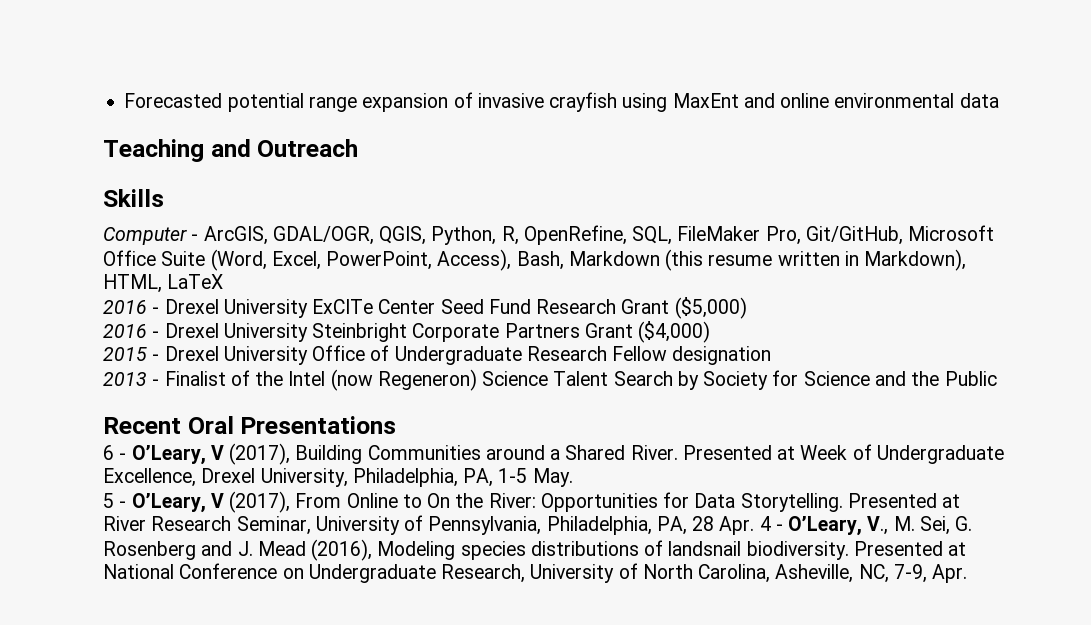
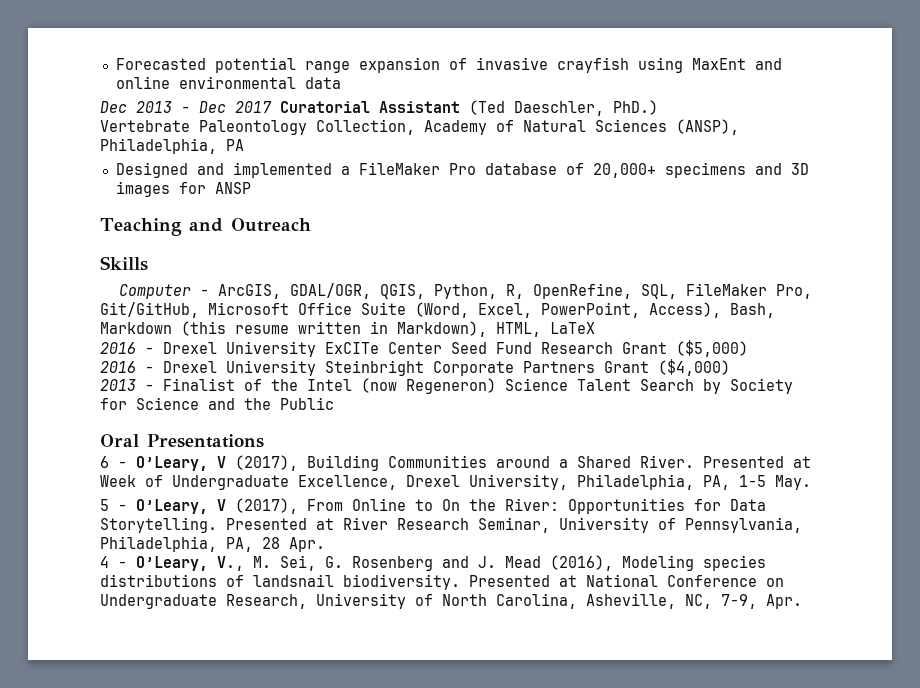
+ Dec 2013 - Dec 2017 Curatorial Assistant (Ted Daeschler, PhD.)
+ Vertebrate Paleontology Collection, Academy of Natural Sciences (ANSP), Philadelphia, PA
+ Designed and implemented a FileMaker Pro database of 20,000+ specimens and 3D images for ANSP
- 2015 - Drexel University Office of Undergraduate Research Fellow designation
- Recent Oral Presentations
+ Oral Presentations
- Presented at River Research Seminar, University of Pennsylvania, Philadelphia, PA, 28 Apr. 4 - O’Leary, V., M. Sei, G. Rosenberg and J. Mead (2016), Modeling species distributions of landsnail biodiversity.
+ Presented at River Research Seminar, University of Pennsylvania, Philadelphia, PA, 28 Apr.
+ 4 - O’Leary, V., M. Sei, G. Rosenberg and J. Mead (2016), Modeling species distributions of landsnail biodiversity.

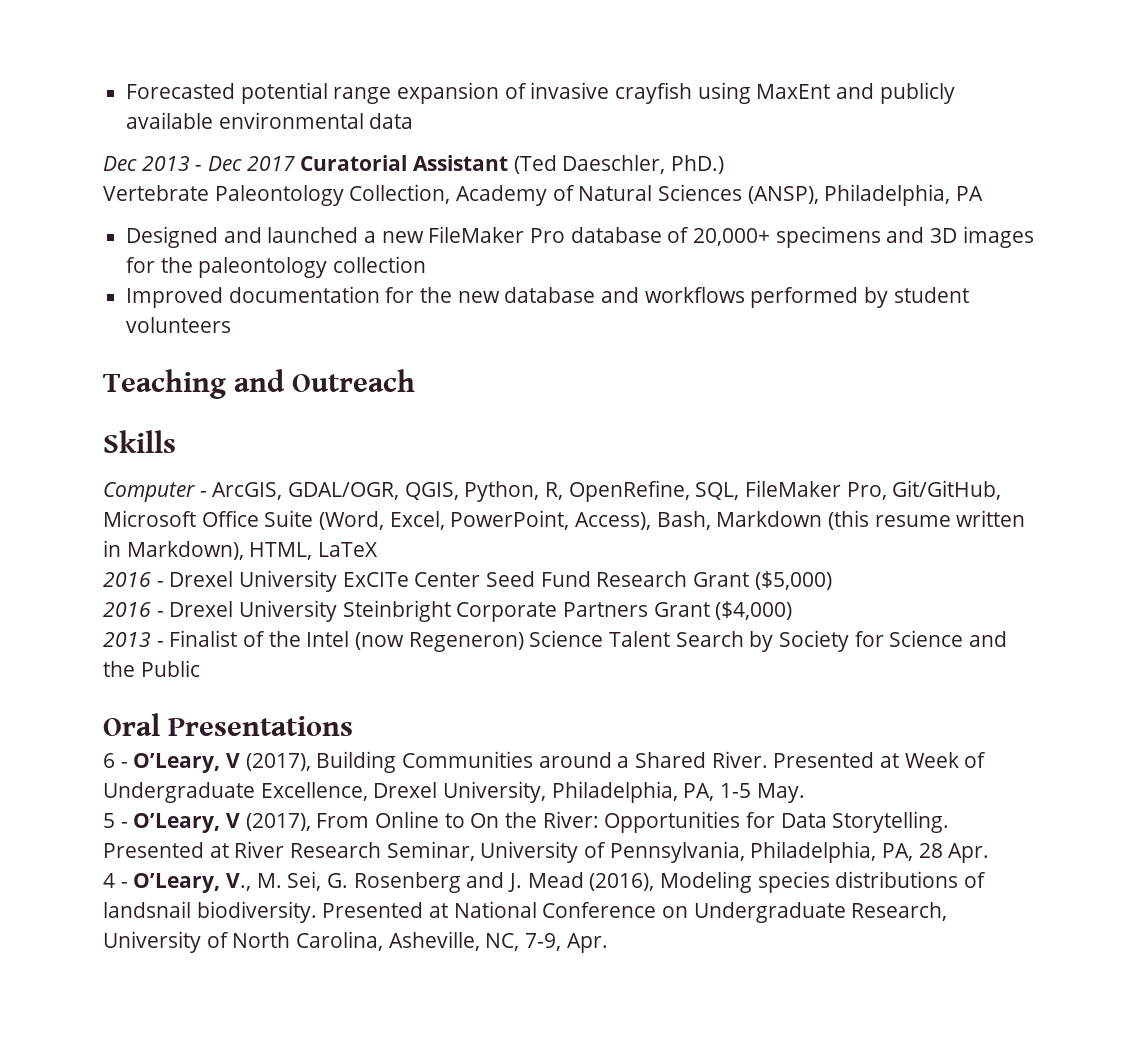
- Forecasted potential range expansion of invasive crayfish using MaxEnt and online environmental data
+ Forecasted potential range expansion of invasive crayfish using MaxEnt and publicly available environmental data
- Designed and implemented a FileMaker Pro database of 20,000+ specimens and 3D images for ANSP
+ Designed and launched a new FileMaker Pro database of 20,000+ specimens and 3D images for the paleontology collection
+ Improved documentation for the new database and workflows performed by student volunteers

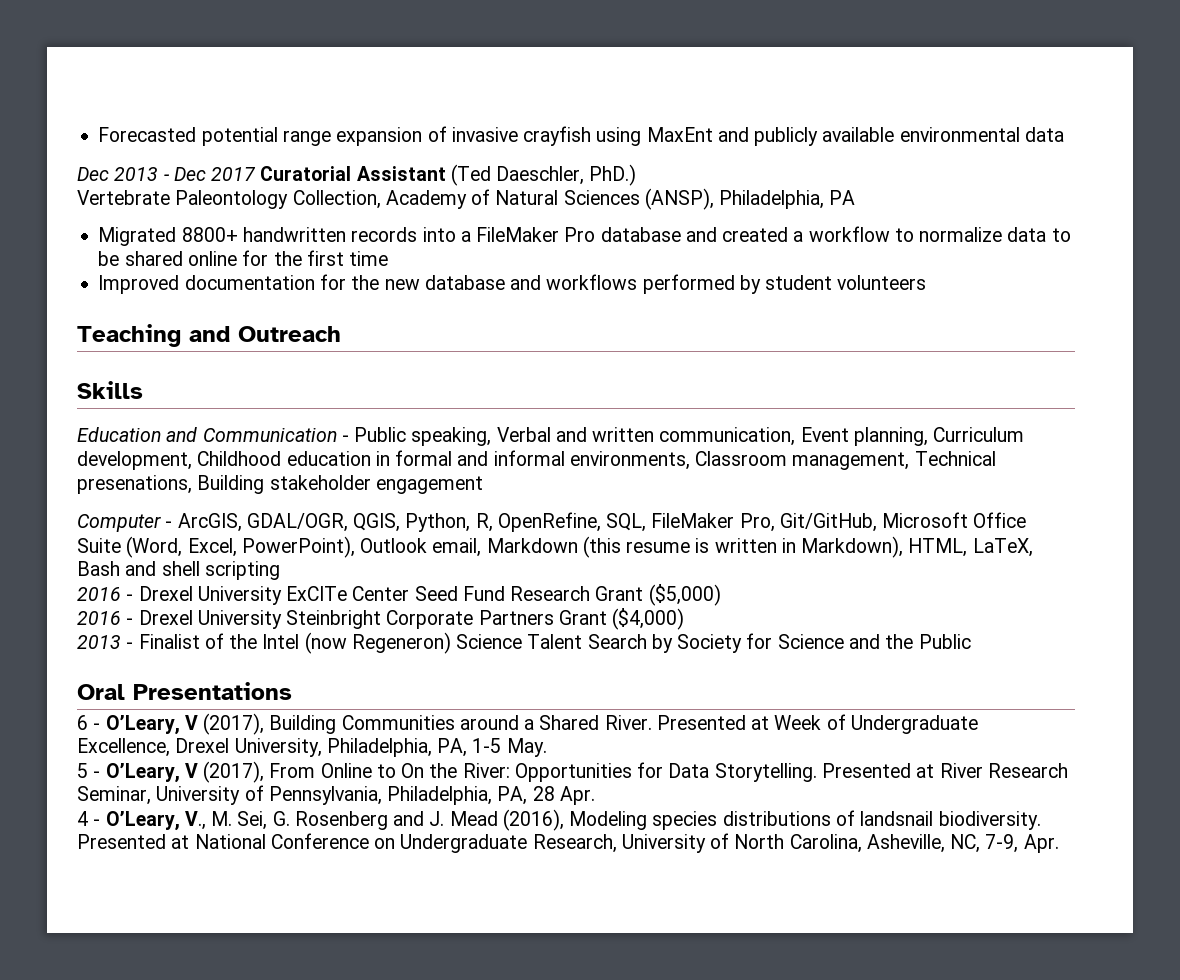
- Designed and launched a new FileMaker Pro database of 20,000+ specimens and 3D images for the paleontology collection
+ Migrated 8800+ handwritten records into a FileMaker Pro database and created a workflow to normalize data to be shared online for the first time
+ Education and Communication - Public speaking, Verbal and written communication, Event planning, Curriculum development, Childhood education in formal and informal environments, Classroom management, Technical presenations, Building stakeholder engagement
- Computer - ArcGIS, GDAL/OGR, QGIS, Python, R, OpenRefine, SQL, FileMaker Pro, Git/GitHub, Microsoft Office Suite (Word, Excel, PowerPoint, Access), Bash, Markdown (this resume written in Markdown), HTML, LaTeX
+ Computer - ArcGIS, GDAL/OGR, QGIS, Python, R, OpenRefine, SQL, FileMaker Pro, Git/GitHub, Microsoft Office Suite (Word, Excel, PowerPoint), Outlook email, Markdown (this resume is written in Markdown), HTML, LaTeX, Bash and shell scripting

